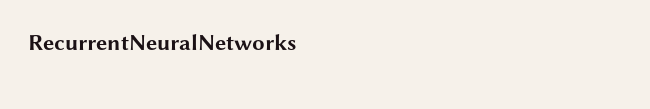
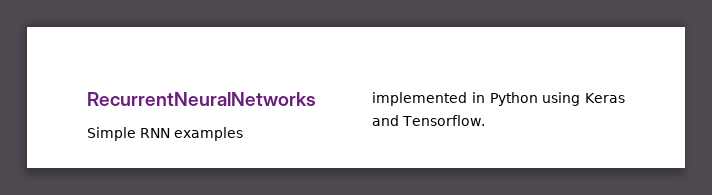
+ Simple RNN examples implemented in Python using Keras and Tensorflow.

